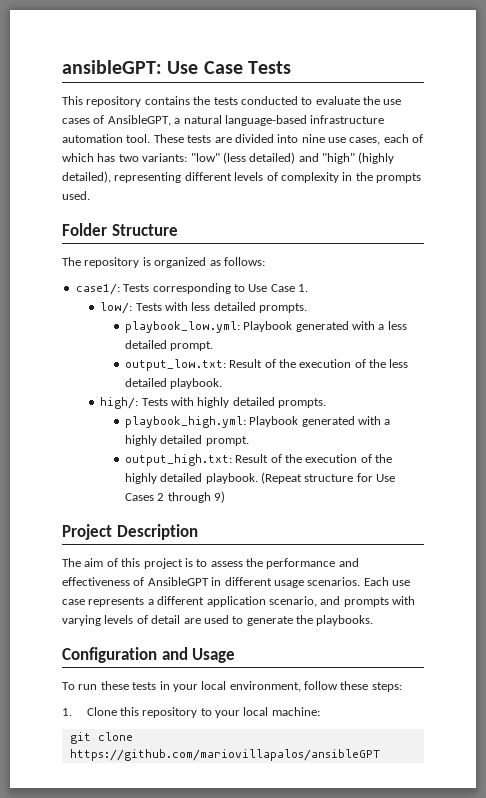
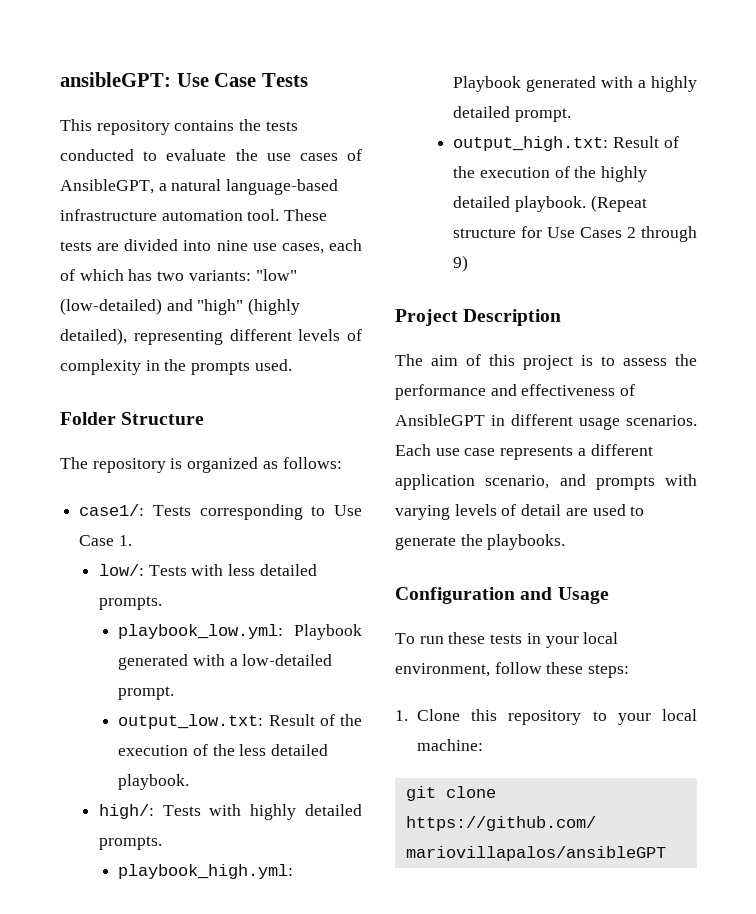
- These tests are divided into nine use cases, each of which has two variants: "low" (less detailed) and "high" (highly detailed), representing different levels of complexity in the prompts used.
+ These tests are divided into nine use cases, each of which has two variants: "low" (low-detailed) and "high" (highly detailed), representing different levels of complexity in the prompts used.
- playbook_low.yml: Playbook generated with a less detailed prompt.
+ playbook_low.yml: Playbook generated with a low-detailed prompt.

